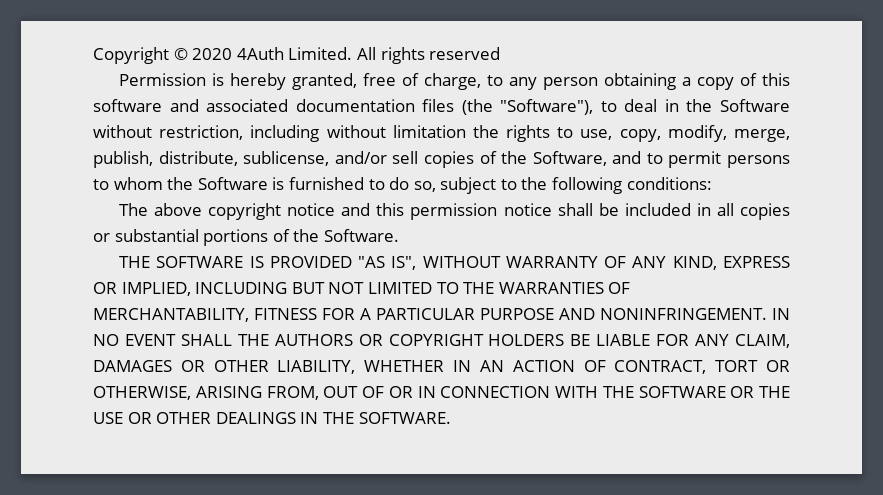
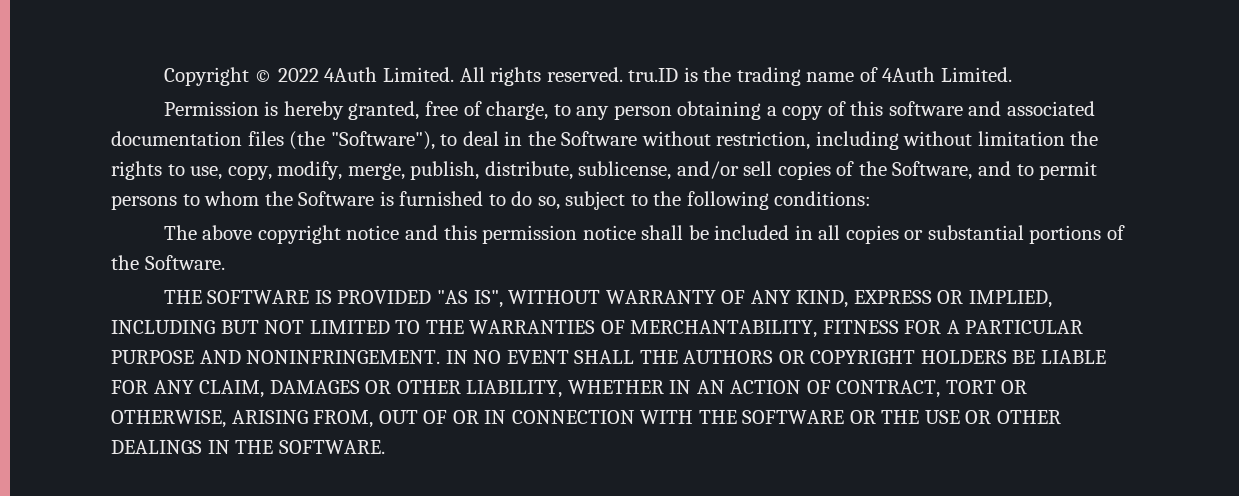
- Copyright © 2020 4Auth Limited.
+ Copyright © 2022 4Auth Limited.
- All rights reserved
+ All rights reserved. tru.ID is the trading name of 4Auth Limited.

